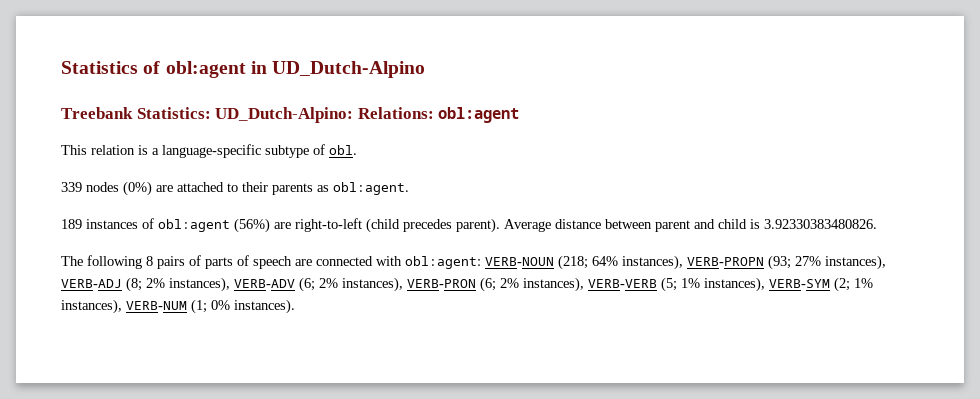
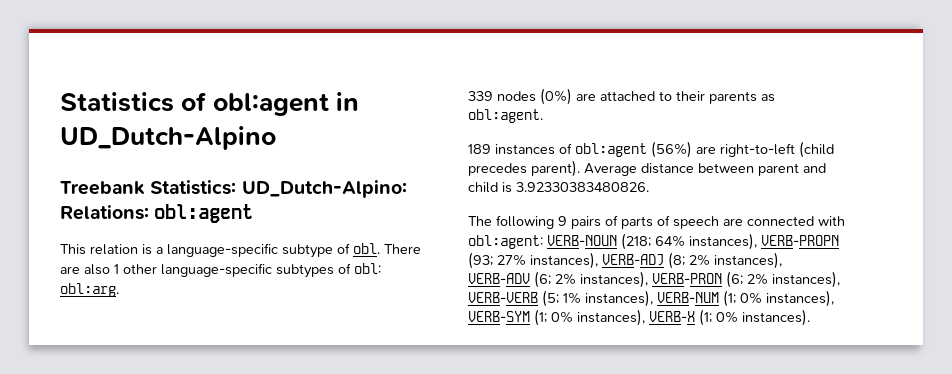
+ There are also 1 other language-specific subtypes of obl: obl:arg.
- The following 8 pairs of parts of speech are connected with obl:agent: VERB-NOUN (218; 64% instances), VERB-PROPN (93; 27% instances), VERB-ADJ (8; 2% instances), VERB-ADV (6; 2% instances), VERB-PRON (6; 2% instances), VERB-VERB (5; 1% instances), VERB-SYM (2; 1% instances), VERB-NUM (1; 0% instances).
+ The following 9 pairs of parts of speech are connected with obl:agent: VERB-NOUN (218; 64% instances), VERB-PROPN (93; 27% instances), VERB-ADJ (8; 2% instances), VERB-ADV (6; 2% instances), VERB-PRON (6; 2% instances), VERB-VERB (5; 1% instances), VERB-NUM (1; 0% instances), VERB-SYM (1; 0% instances), VERB-X (1; 0% instances).

